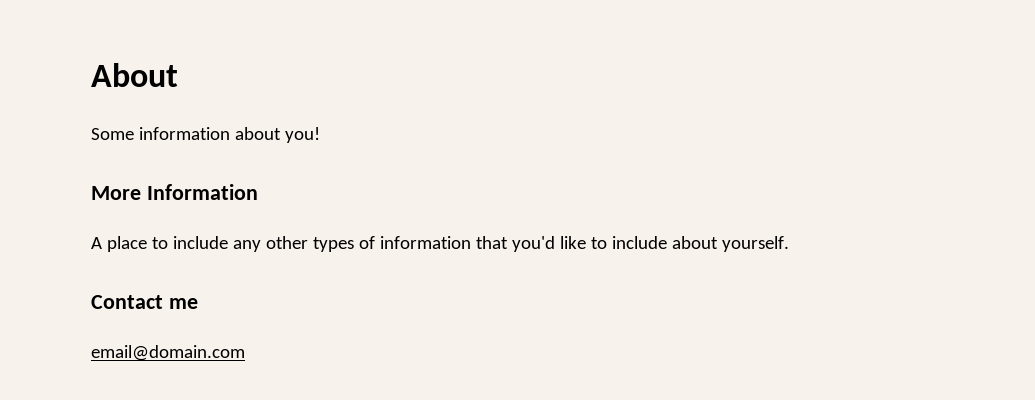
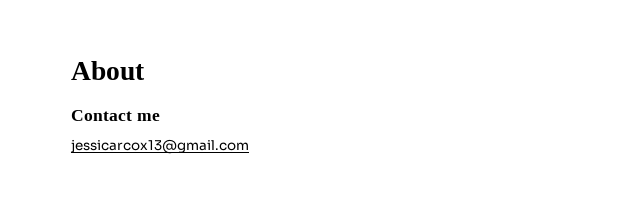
- Some information about you!
- More Information
- A place to include any other types of information that you'd like to include about yourself.
- email@domain.com
+ jessicarcox13@gmail.com

